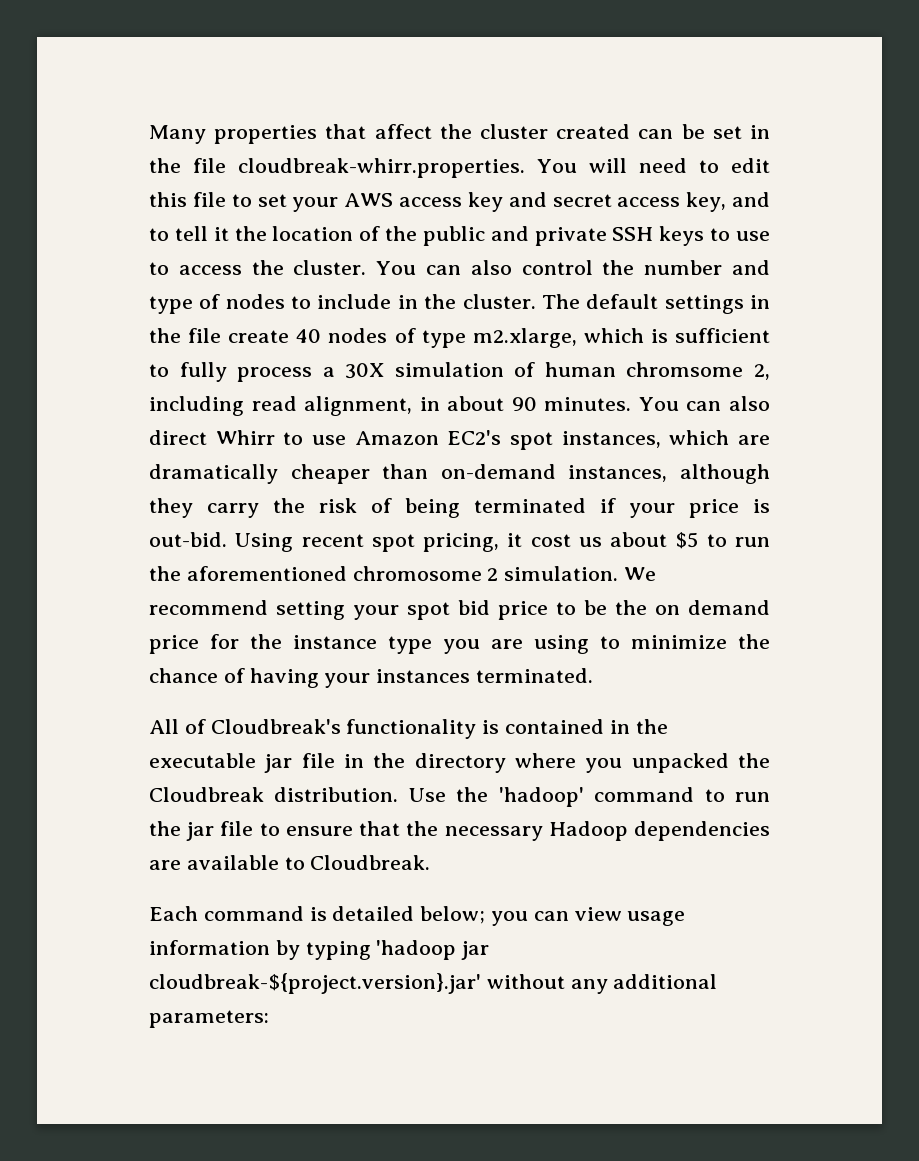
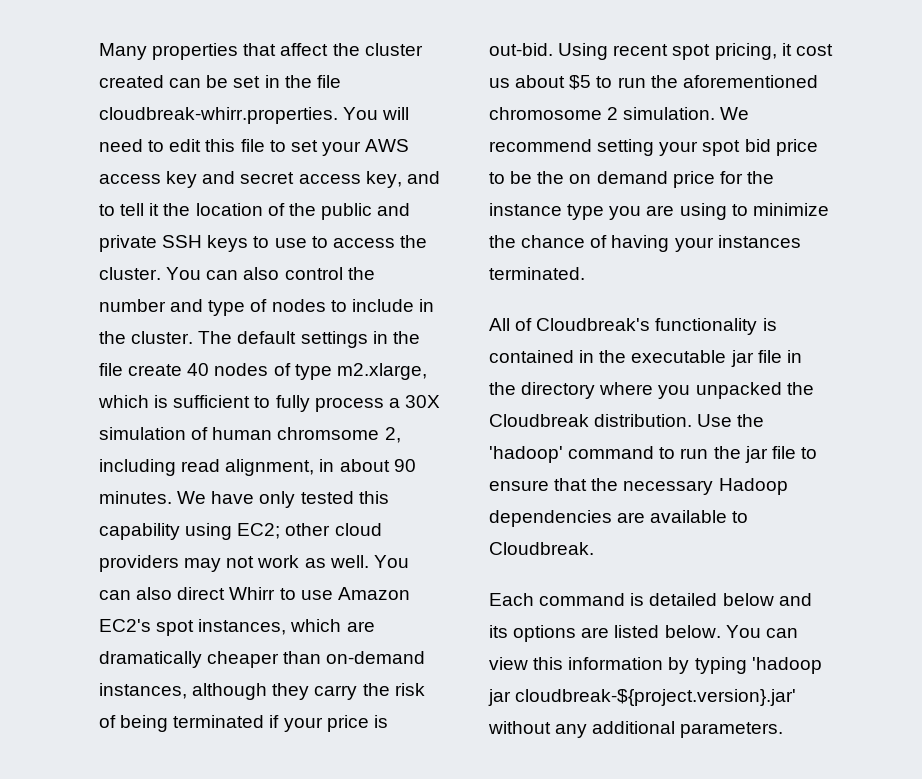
+ We have only tested this capability using EC2; other cloud providers may not work as well.
- Each command is detailed below; you can view usage information by typing 'hadoop jar cloudbreak-${project.version}.jar' without any additional parameters:
+ Each command is detailed below and its options are listed below. You can view this information by typing 'hadoop jar cloudbreak-${project.version}.jar' without any additional parameters.

